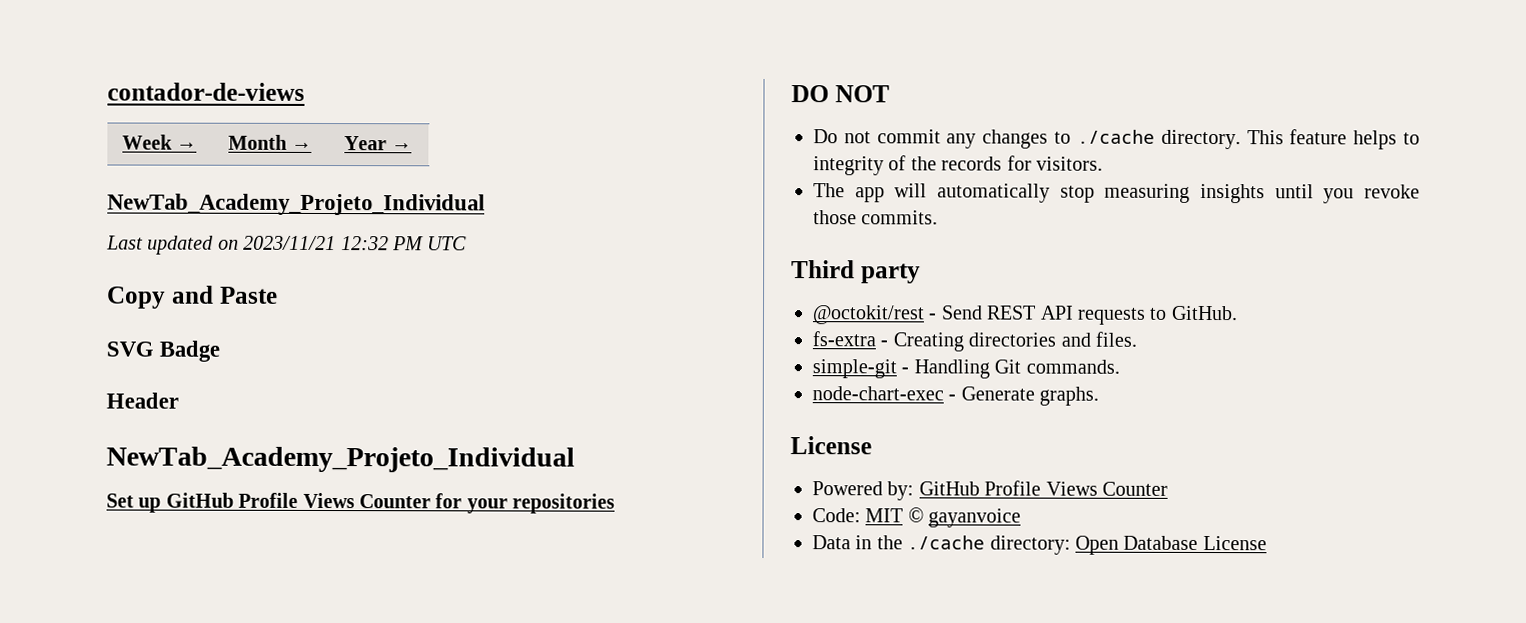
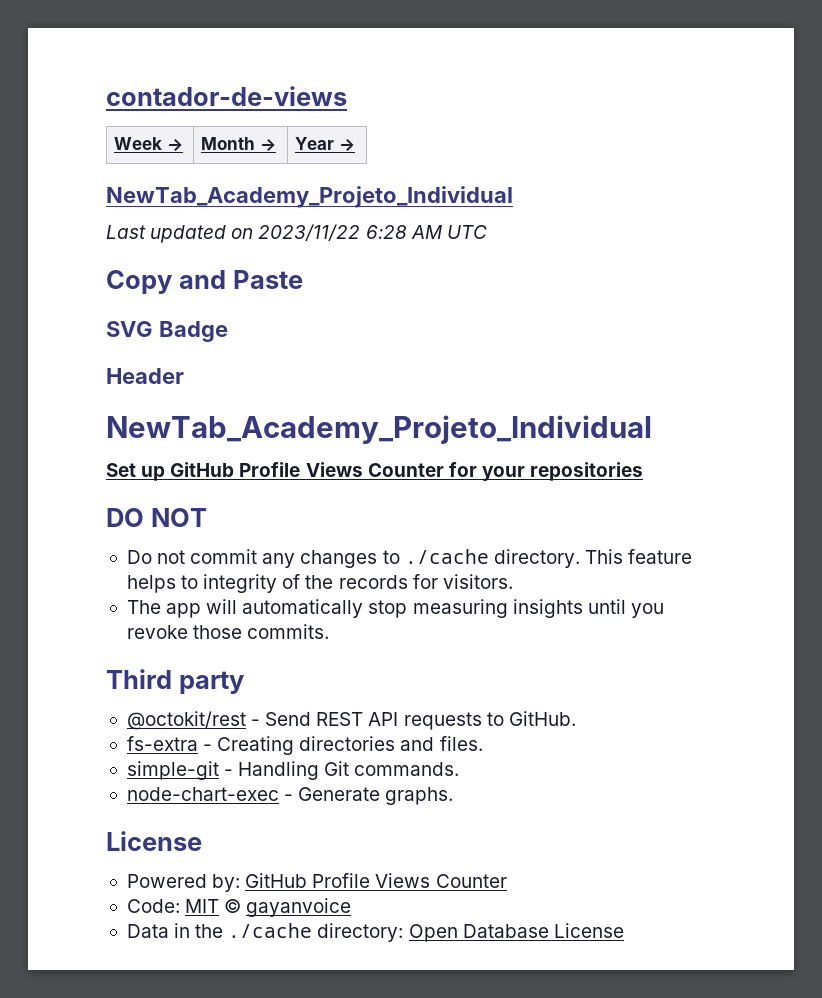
- Last updated on 2023/11/21 12:32 PM UTC
+ Last updated on 2023/11/22 6:28 AM UTC

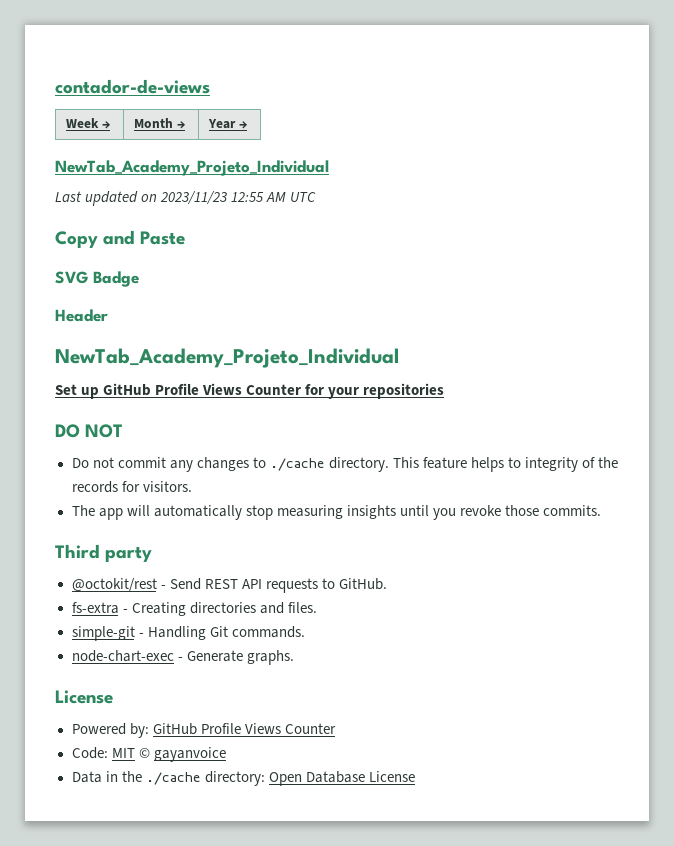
- Last updated on 2023/11/22 6:28 AM UTC
+ Last updated on 2023/11/23 12:55 AM UTC

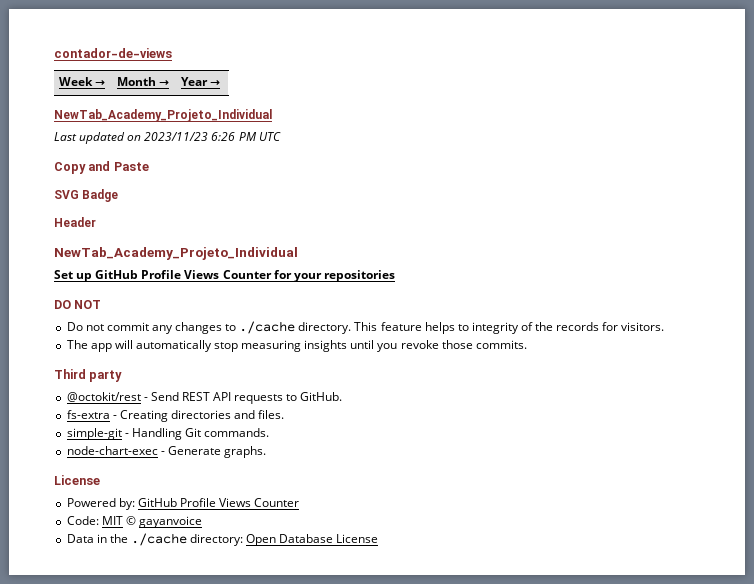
- Last updated on 2023/11/23 12:55 AM UTC
+ Last updated on 2023/11/23 6:26 PM UTC

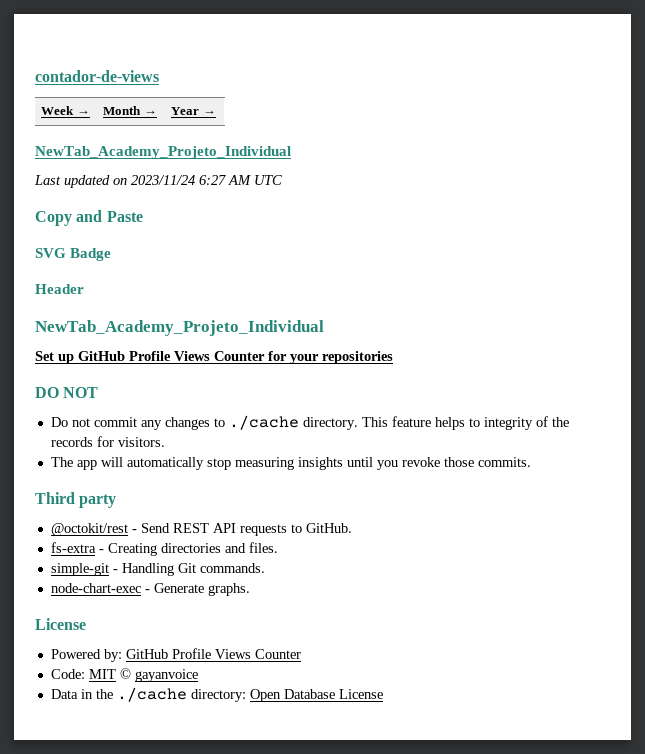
- Last updated on 2023/11/23 6:26 PM UTC
+ Last updated on 2023/11/24 6:27 AM UTC

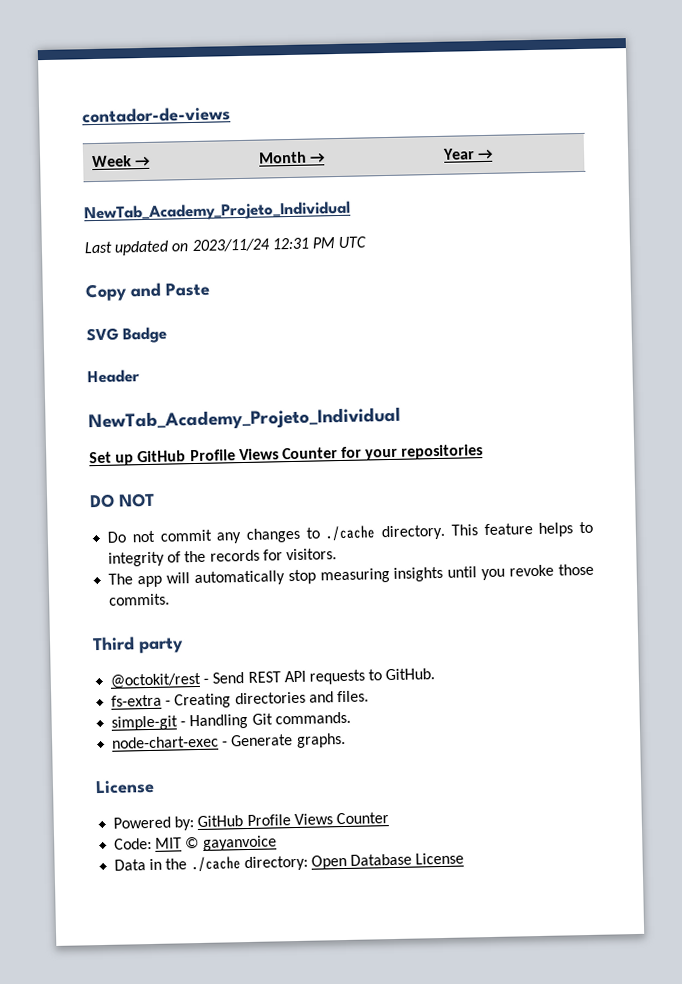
- Last updated on 2023/11/24 6:27 AM UTC
+ Last updated on 2023/11/24 12:31 PM UTC

